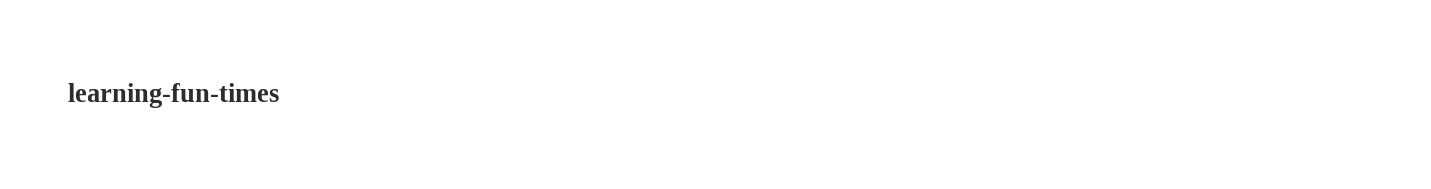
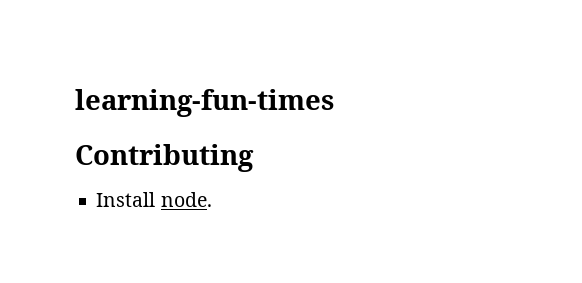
+ Contributing
+ Install node.

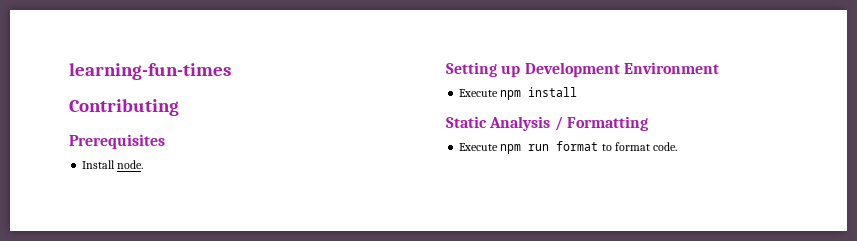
+ Prerequisites
+ Setting up Development Environment
+ Execute npm install
+ Static Analysis / Formatting
+ Execute npm run format to format code.

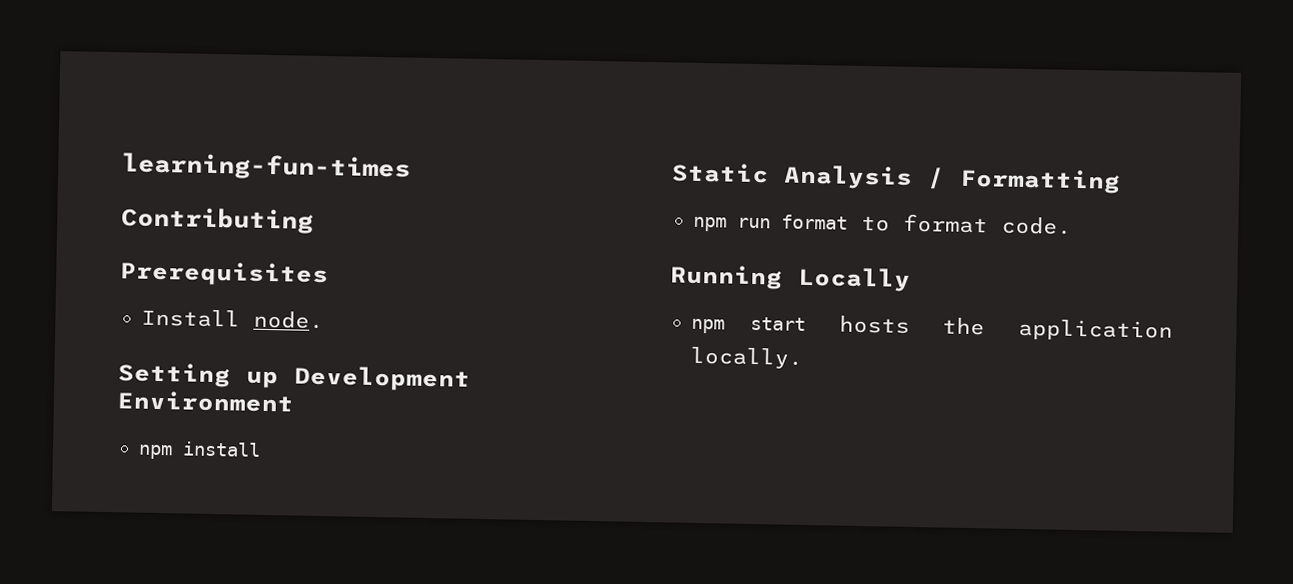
- Execute npm install
+ npm install
- Execute npm run format to format code.
+ npm run format to format code.
+ Running Locally
+ npm start hosts the application locally.

